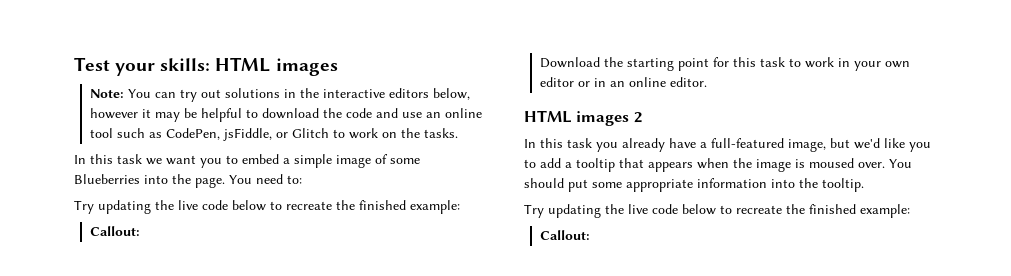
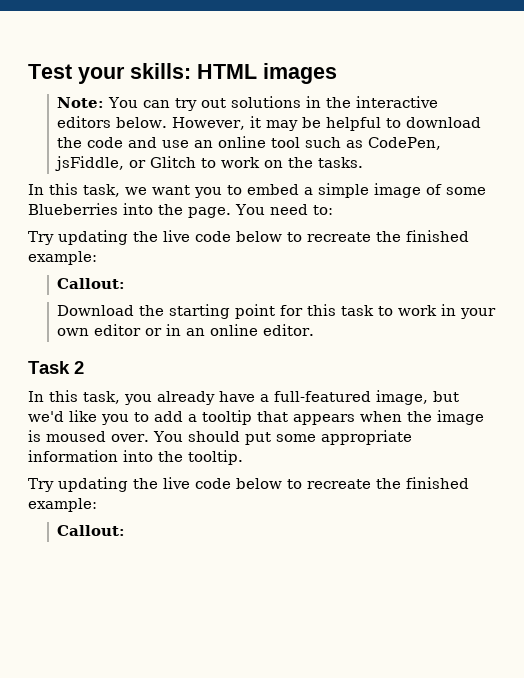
- Note: You can try out solutions in the interactive editors below, however it may be helpful to download the code and use an online tool such as CodePen, jsFiddle, or Glitch to work on the tasks.
+ Note: You can try out solutions in the interactive editors below. However, it may be helpful to download the code and use an online tool such as CodePen, jsFiddle, or Glitch to work on the tasks.
- In this task we want you to embed a simple image of some Blueberries into the page.
+ In this task, we want you to embed a simple image of some Blueberries into the page.
- HTML images 2
+ Task 2
- In this task you already have a full-featured image, but we'd like you to add a tooltip that appears when the image is moused over.
+ In this task, you already have a full-featured image, but we'd like you to add a tooltip that appears when the image is moused over.

